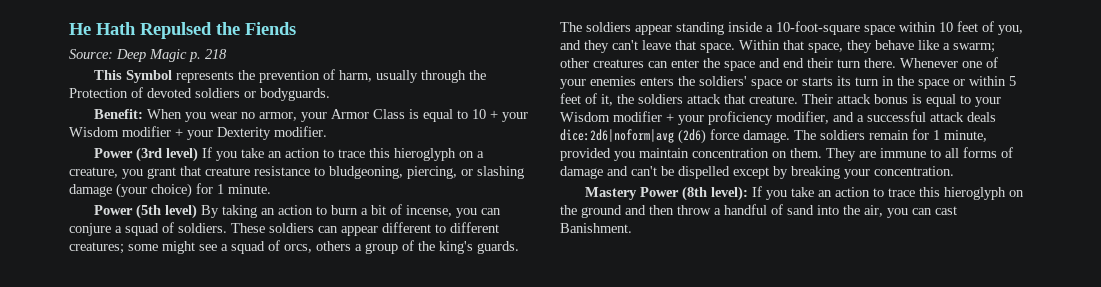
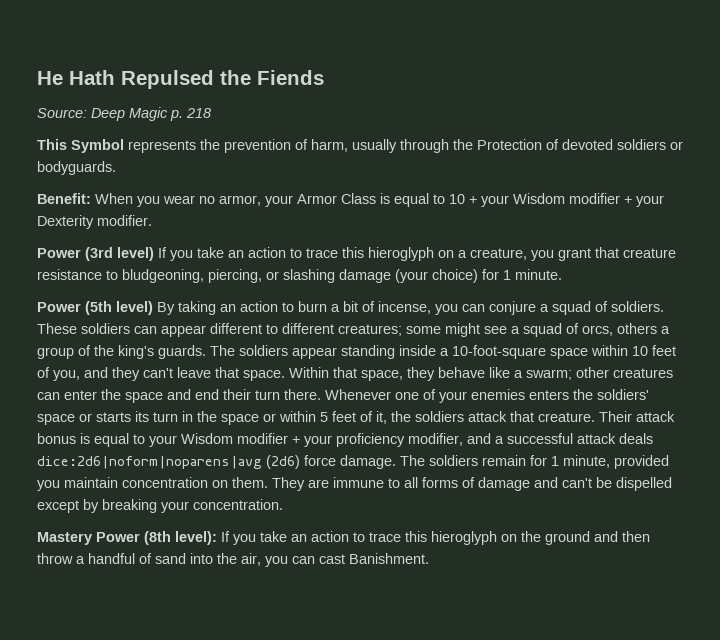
- Their attack bonus is equal to your Wisdom modifier + your proficiency modifier, and a successful attack deals dice:2d6|noform|avg (2d6) force damage.
+ Their attack bonus is equal to your Wisdom modifier + your proficiency modifier, and a successful attack deals dice:2d6|noform|noparens|avg (2d6) force damage.

